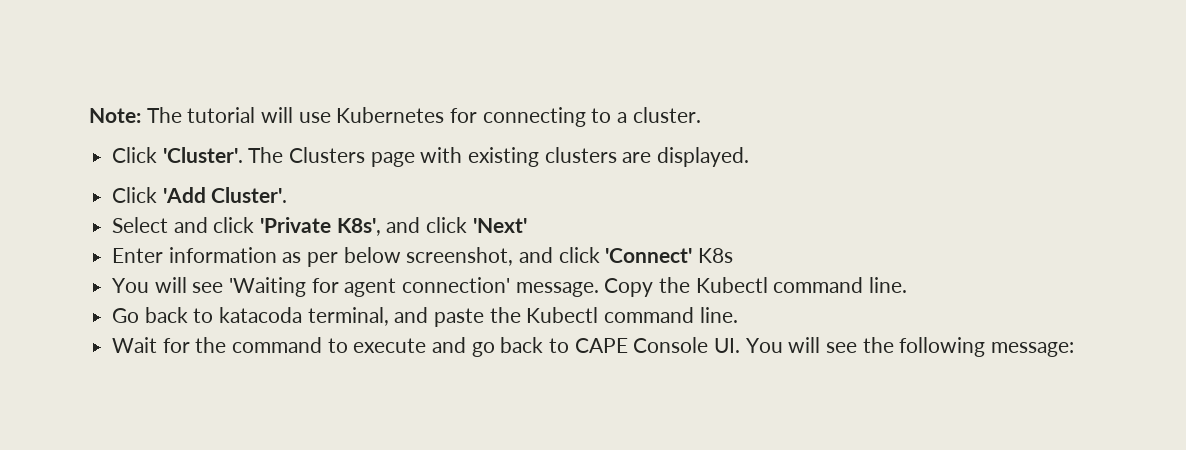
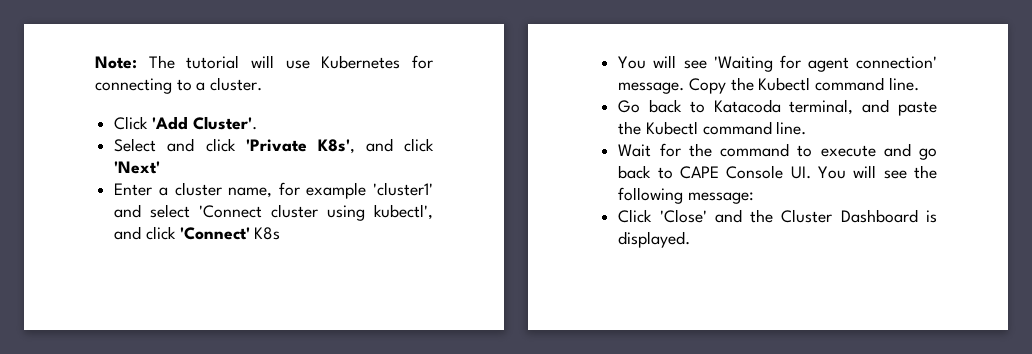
- Click 'Cluster'. The Clusters page with existing clusters are displayed.
- Enter information as per below screenshot, and click 'Connect' K8s
+ Enter a cluster name, for example 'cluster1' and select 'Connect cluster using kubectl', and click 'Connect' K8s
- Go back to katacoda terminal, and paste the Kubectl command line.
+ Go back to Katacoda terminal, and paste the Kubectl command line.
+ Click 'Close' and the Cluster Dashboard is displayed.

